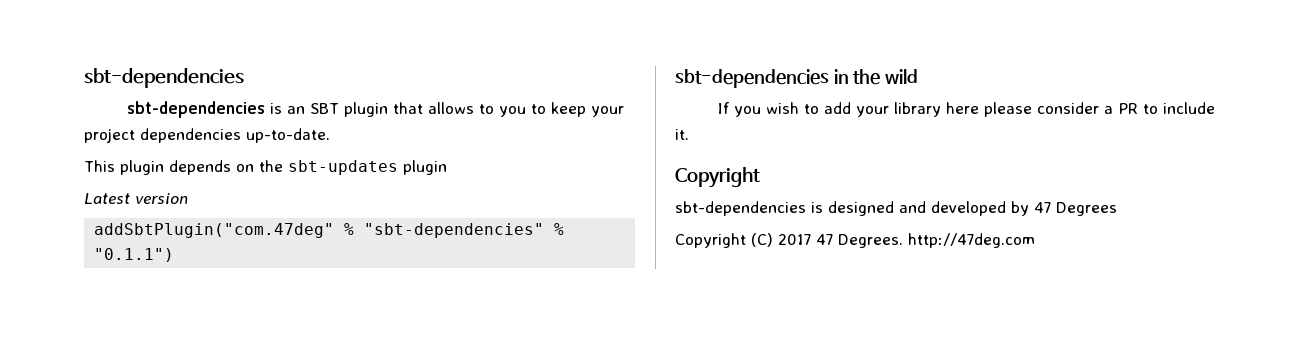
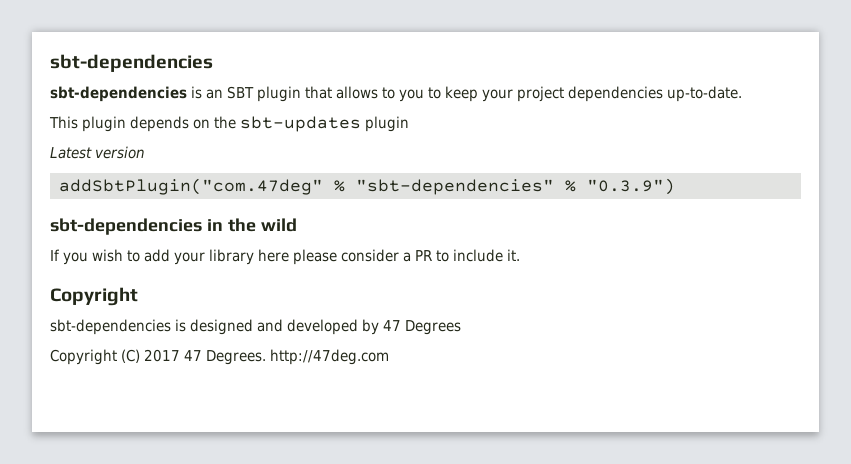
- addSbtPlugin("com.47deg" % "sbt-dependencies" % "0.1.1")
+ addSbtPlugin("com.47deg" % "sbt-dependencies" % "0.3.9")

